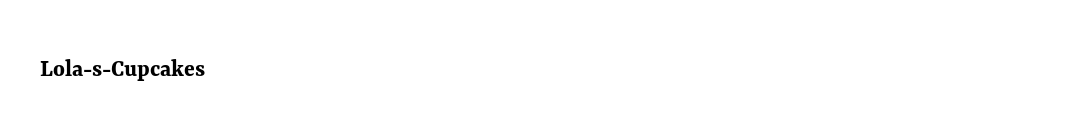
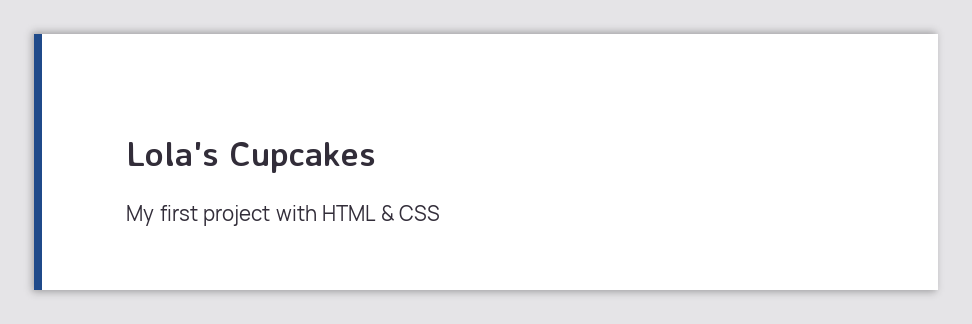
- Lola-s-Cupcakes
+ Lola's Cupcakes
+ My first project with HTML & CSS

